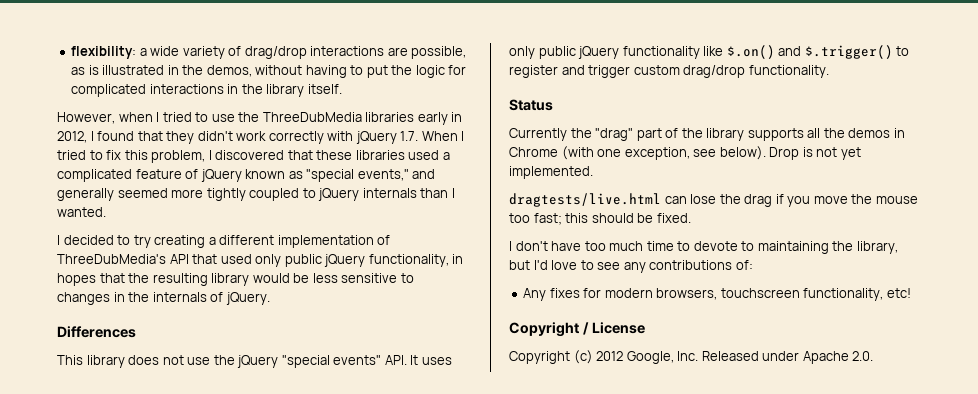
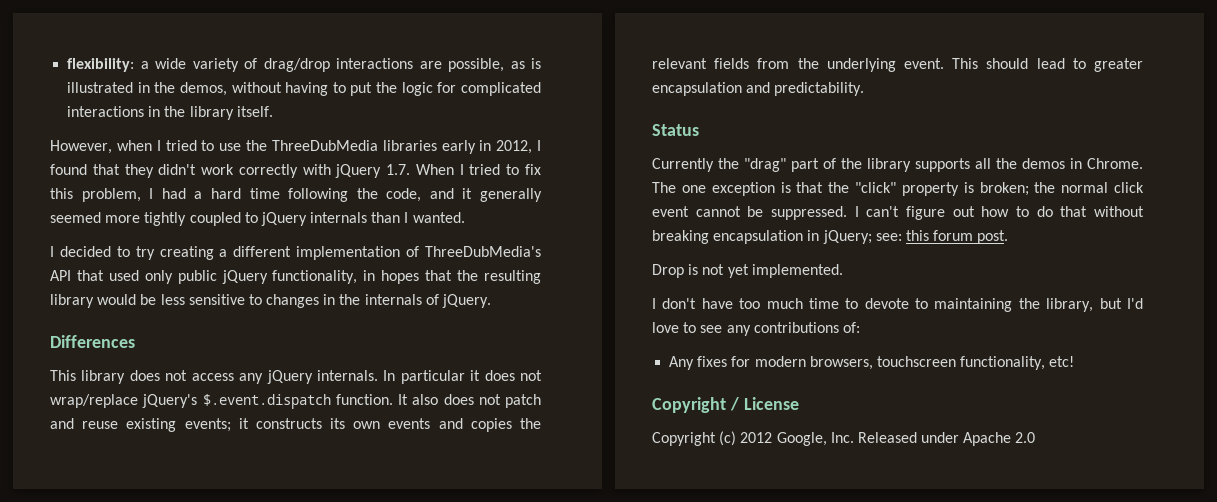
- However, when I tried to use the ThreeDubMedia libraries early in 2012, I found that they didn't work correctly with jQuery 1.7. When I tried to fix this problem, I discovered that these libraries used a complicated feature of jQuery known as "special events," and generally seemed more tightly coupled to jQuery internals than I wanted.
+ However, when I tried to use the ThreeDubMedia libraries early in 2012, I found that they didn't work correctly with jQuery 1.7. When I tried to fix this problem, I had a hard time following the code, and it generally seemed more tightly coupled to jQuery internals than I wanted.
- This library does not use the jQuery "special events" API. It uses only public jQuery functionality like $.on() and $.trigger() to register and trigger custom drag/drop functionality.
+ This library does not access any jQuery internals. In particular it does not wrap/replace jQuery's $.event.dispatch function. It also does not patch and reuse existing events; it constructs its own events and copies the relevant fields from the underlying event. This should lead to greater encapsulation and predictability.
- Currently the "drag" part of the library supports all the demos in Chrome (with one exception, see below). Drop is not yet implemented.
+ Currently the "drag" part of the library supports all the demos in Chrome. The one exception is that the "click" property is broken; the normal click event cannot be suppressed. I can't figure out how to do that without breaking encapsulation in jQuery; see: this forum post.
+ Drop is not yet implemented.
- dragtests/live.html can lose the drag if you move the mouse too fast; this should be fixed.
- Copyright (c) 2012 Google, Inc. Released under Apache 2.0.
+ Copyright (c) 2012 Google, Inc. Released under Apache 2.0

